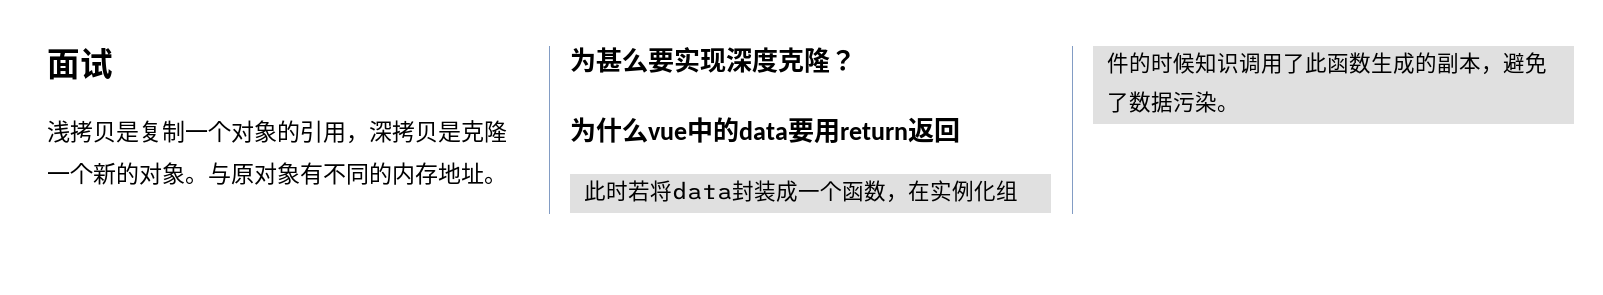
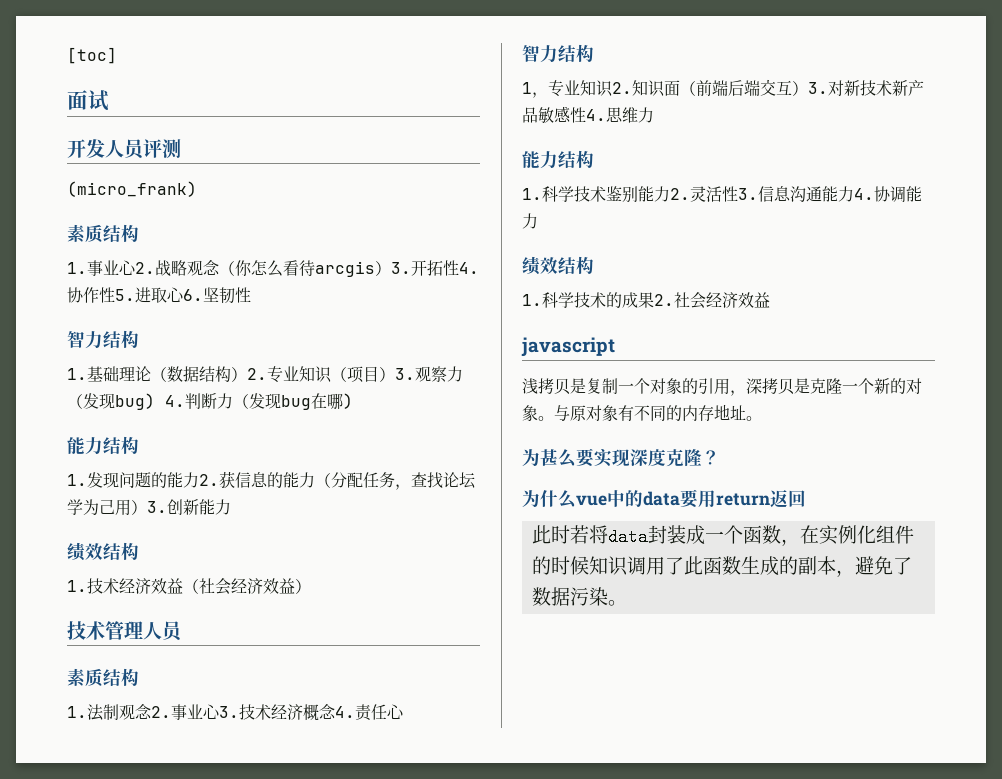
+ [toc]
+ 开发人员评测
+ (micro_frank)
+ 素质结构
+ 1.事业心2.战略观念（你怎么看待arcgis）3.开拓性4.协作性5.进取心6.坚韧性
+ 智力结构
+ 1.基础理论（数据结构）2.专业知识（项目）3.观察力（发现bug) 4.判断力（发现bug在哪)
+ 能力结构
+ 1.发现问题的能力2.获信息的能力（分配任务，查找论坛学为己用）3.创新能力
+ 绩效结构
+ 1.技术经济效益（社会经济效益）
+ 技术管理人员
+ 素质结构
+ 1.法制观念2.事业心3.技术经济概念4.责任心
+ 智力结构
+ 1，专业知识2.知识面（前端后端交互）3.对新技术新产品敏感性4.思维力
+ 能力结构
+ 1.科学技术鉴别能力2.灵活性3.信息沟通能力4.协调能力
+ 绩效结构
+ 1.科学技术的成果2.社会经济效益
+ javascript

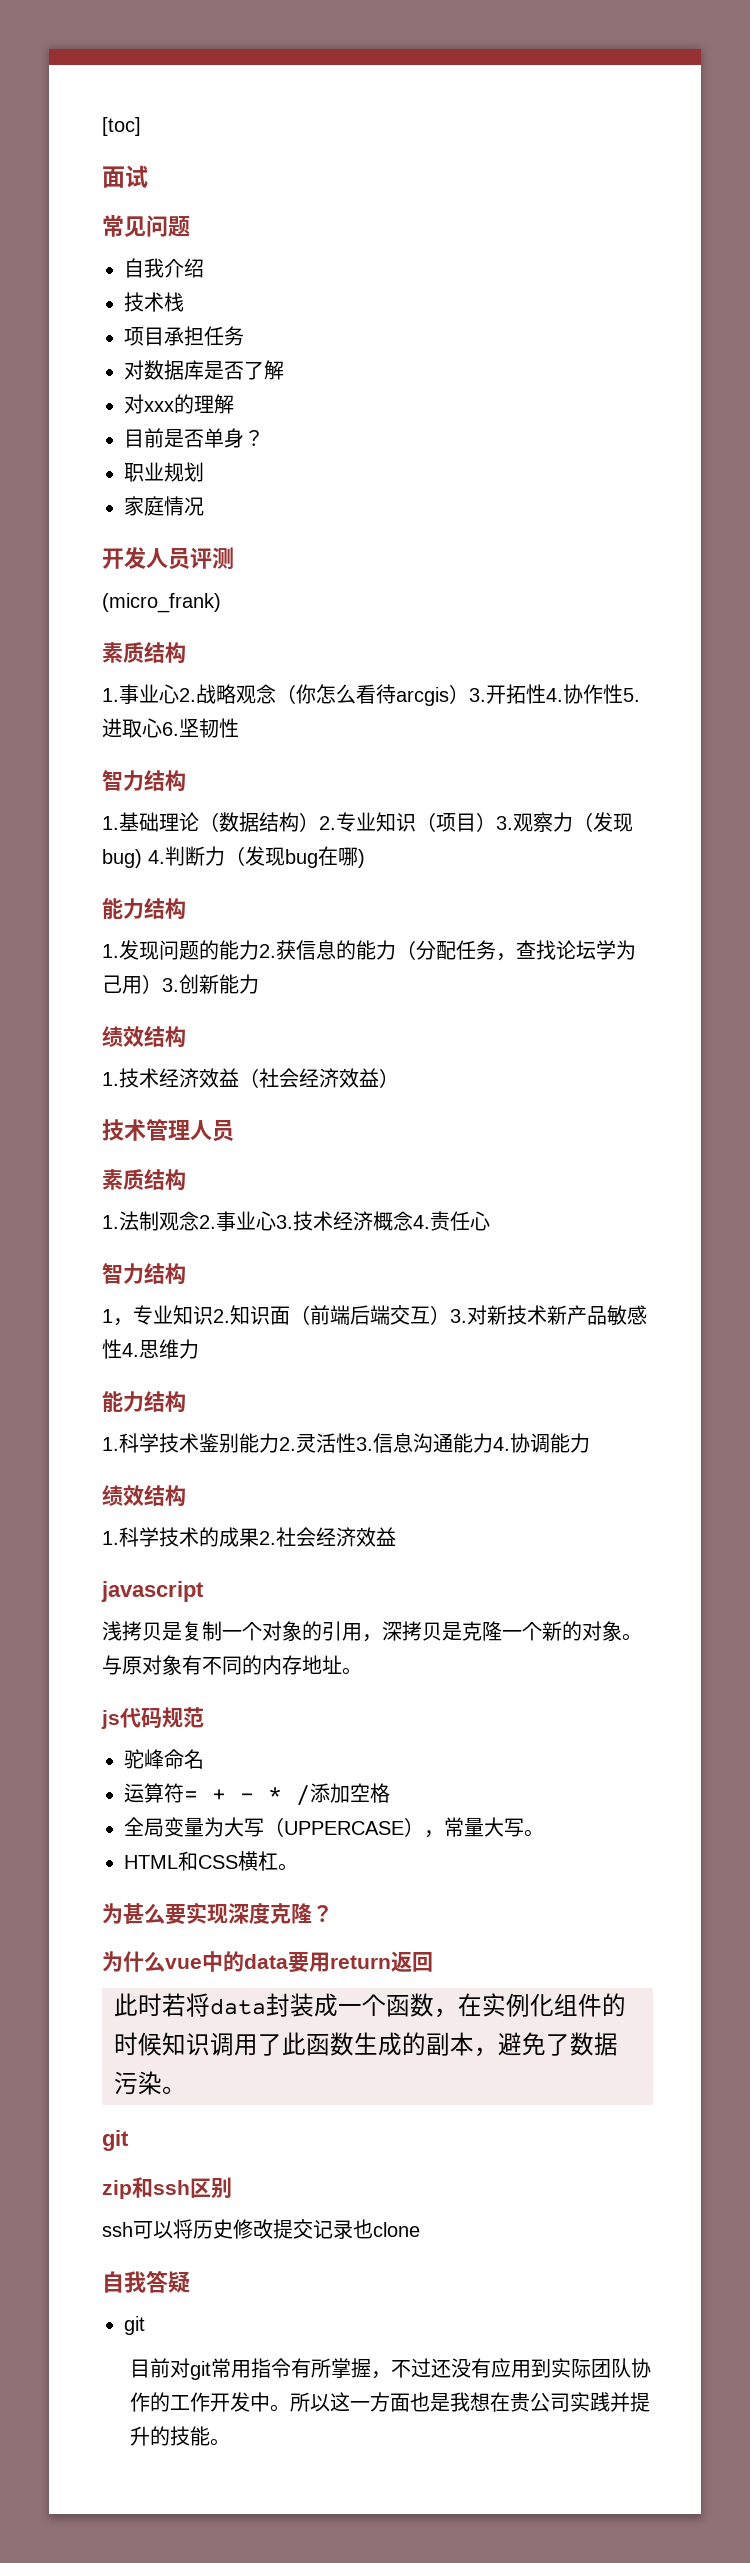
+ 常见问题
+ 自我介绍
+ 技术栈
+ 项目承担任务
+ 对数据库是否了解
+ 对xxx的理解
+ 目前是否单身？
+ 职业规划
+ 家庭情况
+ js代码规范
+ 驼峰命名
+ 运算符= + - * /添加空格
+ 全局变量为大写（UPPERCASE），常量大写。
+ HTML和CSS横杠。
  此时若将data封装成一个函数，在实例化组件的时候知识调用了此函数生成的副本，避免了数据污染。
+ git
+ zip和ssh区别
+ ssh可以将历史修改提交记录也clone
+ 自我答疑
+ git
+ 目前对git常用指令有所掌握，不过还没有应用到实际团队协作的工作开发中。所以这一方面也是我想在贵公司实践并提升的技能。

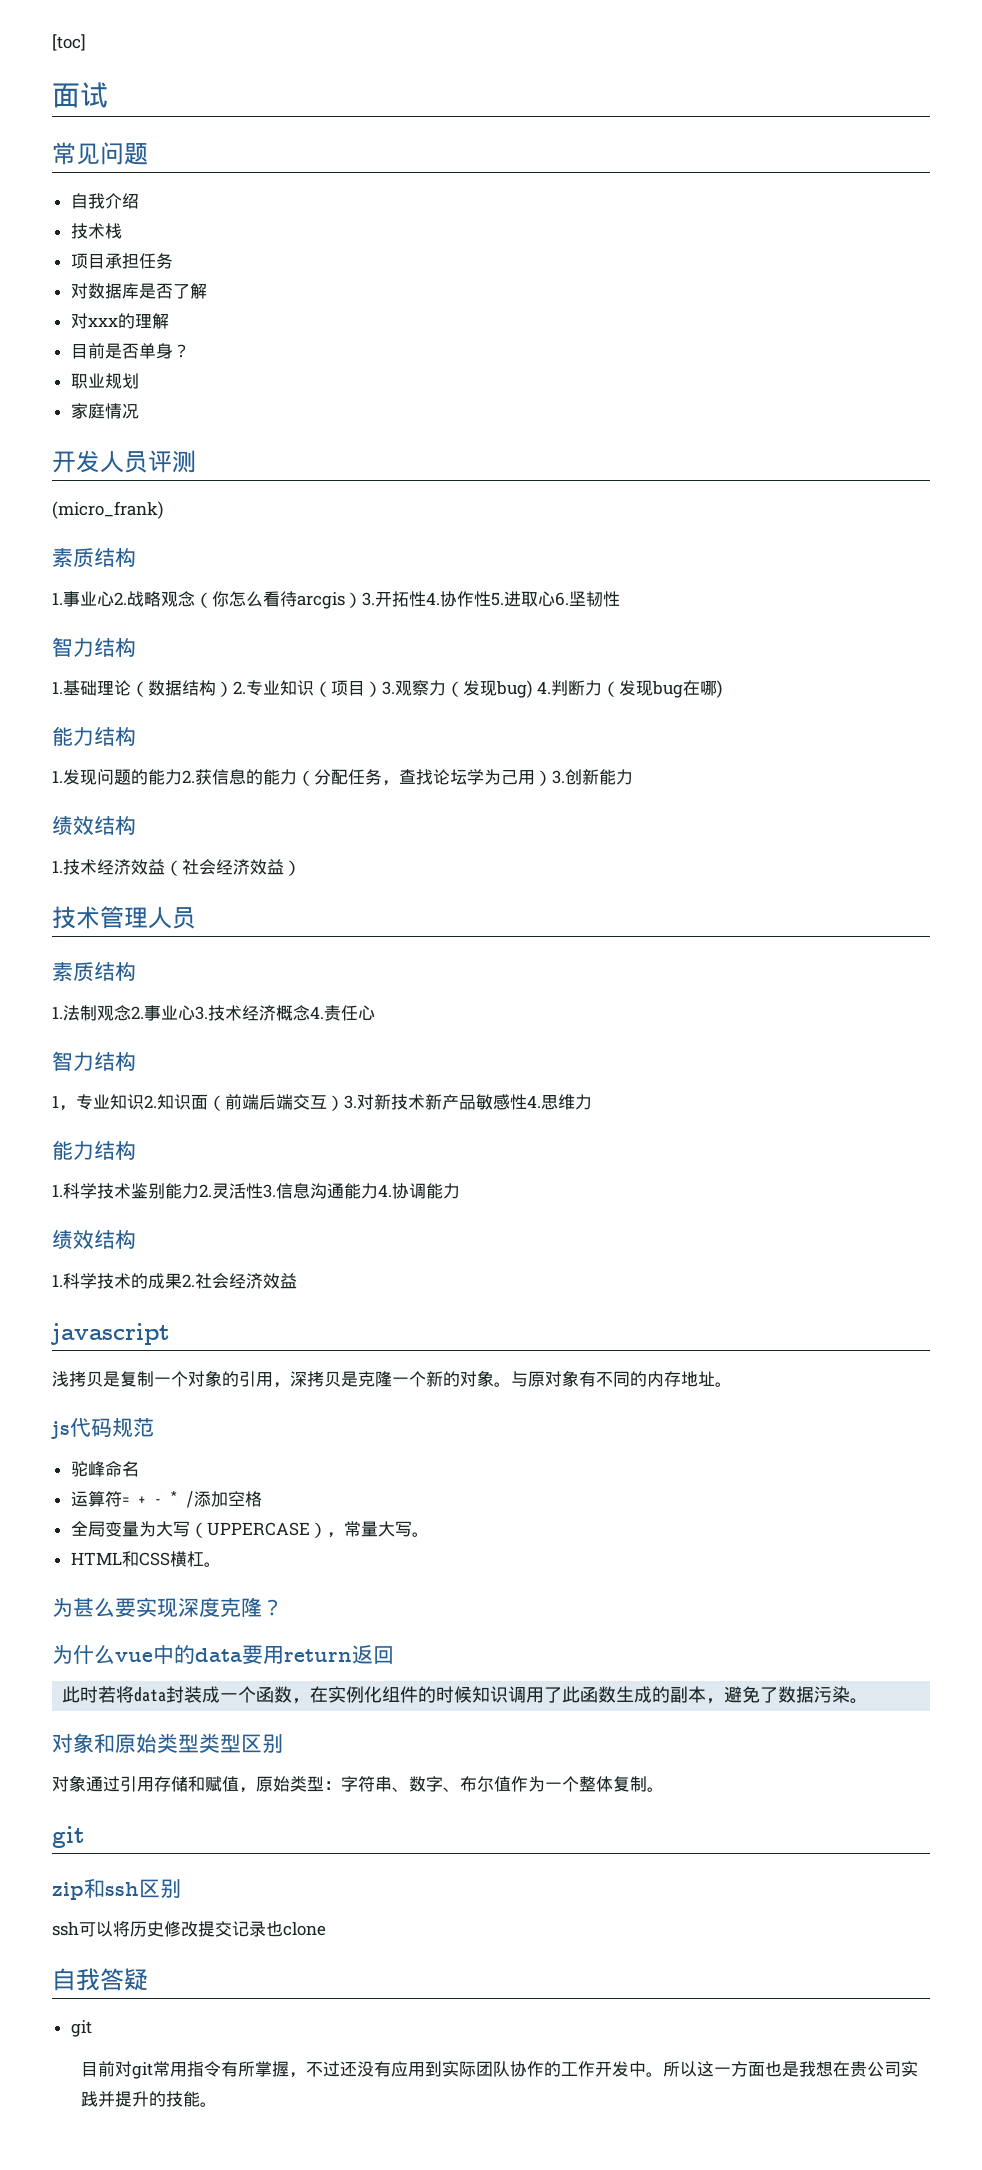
+ 对象和原始类型类型区别
+ 对象通过引用存储和赋值，原始类型：字符串、数字、布尔值作为一个整体复制。

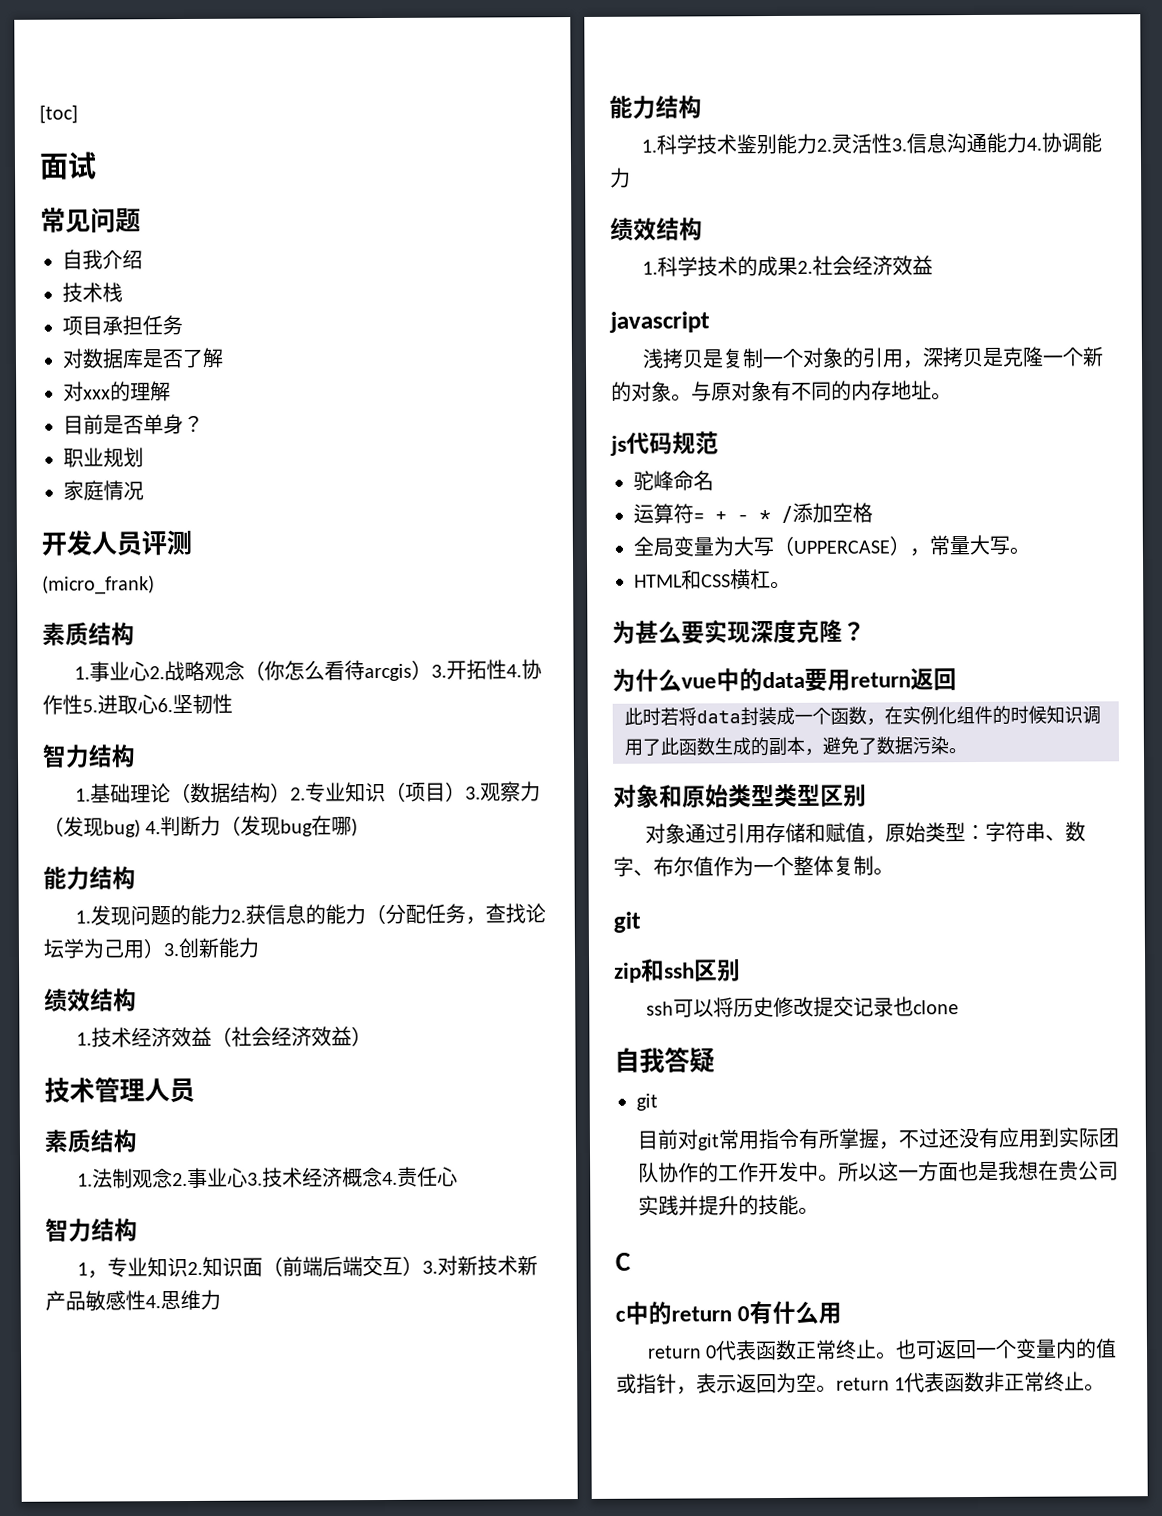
+ C
+ c中的return 0有什么用
+ return 0代表函数正常终止。也可返回一个变量内的值或指针，表示返回为空。return 1代表函数非正常终止。

